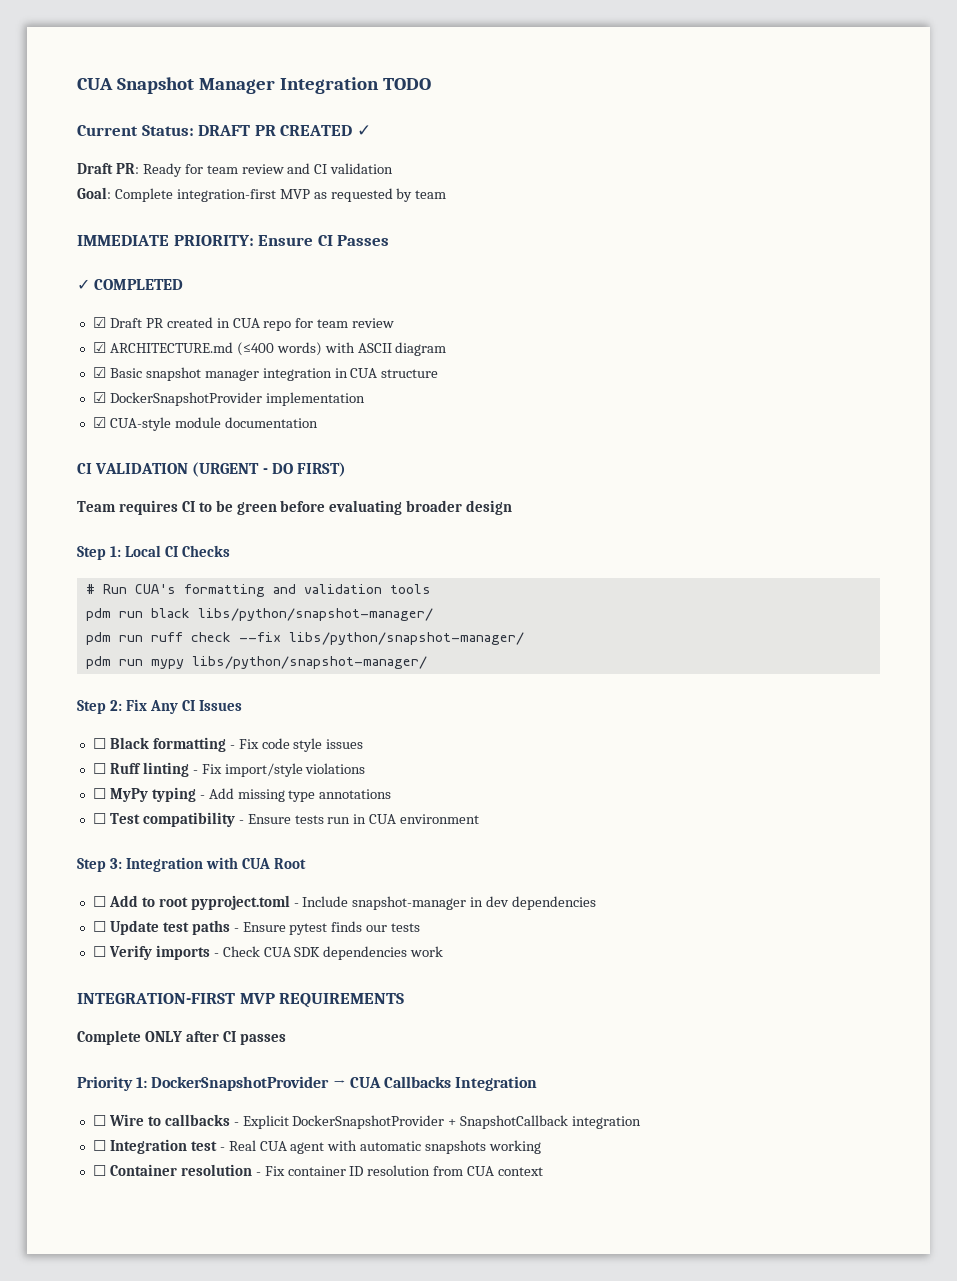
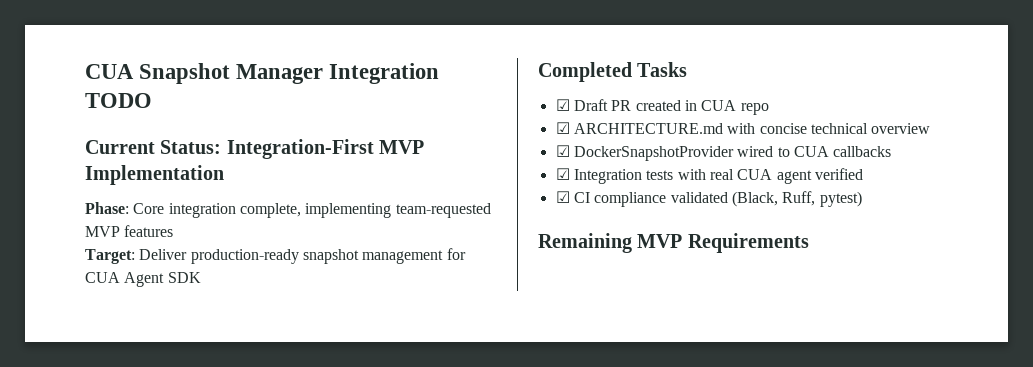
- Current Status: DRAFT PR CREATED ✓
- Draft PR: Ready for team review and CI validation
- Goal: Complete integration-first MVP as requested by team
- IMMEDIATE PRIORITY: Ensure CI Passes
- ✓ COMPLETED
+ Current Status: Integration-First MVP Implementation
+ Phase: Core integration complete, implementing team-requested MVP features
+ Target: Deliver production-ready snapshot management for CUA Agent SDK
+ Completed Tasks
- ☑ Draft PR created in CUA repo for team review
+ ☑ Draft PR created in CUA repo
- ☑ ARCHITECTURE.md (≤400 words) with ASCII diagram
- ☑ Basic snapshot manager integration in CUA structure
- ☑ DockerSnapshotProvider implementation
- ☑ CUA-style module documentation
- CI VALIDATION (URGENT - DO FIRST)
- Team requires CI to be green before evaluating broader design
- Step 1: Local CI Checks
- # Run CUA's formatting and validation tools
- pdm run black libs/python/snapshot-manager/
- pdm run ruff check --fix libs/python/snapshot-manager/
- pdm run mypy libs/python/snapshot-manager/
- Step 2: Fix Any CI Issues
- ☐ Black formatting - Fix code style issues
- ☐ Ruff linting - Fix import/style violations
- ☐ MyPy typing - Add missing type annotations
- ☐ Test compatibility - Ensure tests run in CUA environment
- Step 3: Integration with CUA Root
- ☐ Add to root pyproject.toml - Include snapshot-manager in dev dependencies
- ☐ Update test paths - Ensure pytest finds our tests
- ☐ Verify imports - Check CUA SDK dependencies work
- INTEGRATION-FIRST MVP REQUIREMENTS
- Complete ONLY after CI passes
- Priority 1: DockerSnapshotProvider → CUA Callbacks Integration
- ☐ Wire to callbacks - Explicit DockerSnapshotProvider + SnapshotCallback integration
- ☐ Integration test - Real CUA agent with automatic snapshots working
- ☐ Container resolution - Fix container ID resolution from CUA context
+ ☑ ARCHITECTURE.md with concise technical overview
+ ☑ DockerSnapshotProvider wired to CUA callbacks
+ ☑ Integration tests with real CUA agent verified
+ ☑ CI compliance validated (Black, Ruff, pytest)
+ Remaining MVP Requirements

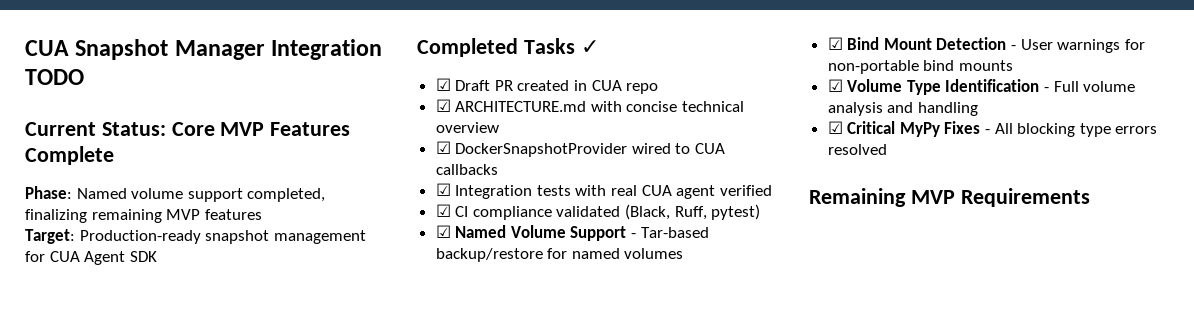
- Current Status: Integration-First MVP Implementation
- Phase: Core integration complete, implementing team-requested MVP features
+ Current Status: Core MVP Features Complete
+ Phase: Named volume support completed, finalizing remaining MVP features
- Target: Deliver production-ready snapshot management for CUA Agent SDK
+ Target: Production-ready snapshot management for CUA Agent SDK
- Completed Tasks
+ Completed Tasks ✓
+ ☑ Named Volume Support - Tar-based backup/restore for named volumes
+ ☑ Bind Mount Detection - User warnings for non-portable bind mounts
+ ☑ Volume Type Identification - Full volume analysis and handling
+ ☑ Critical MyPy Fixes - All blocking type errors resolved

